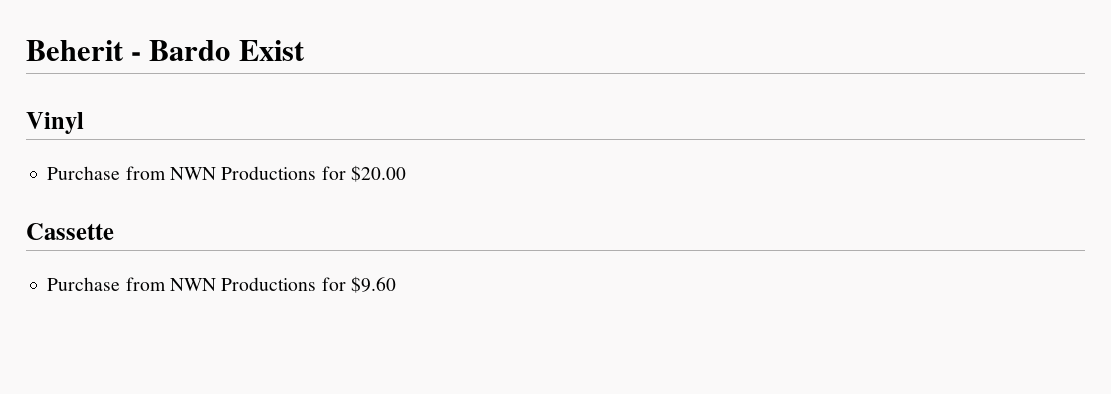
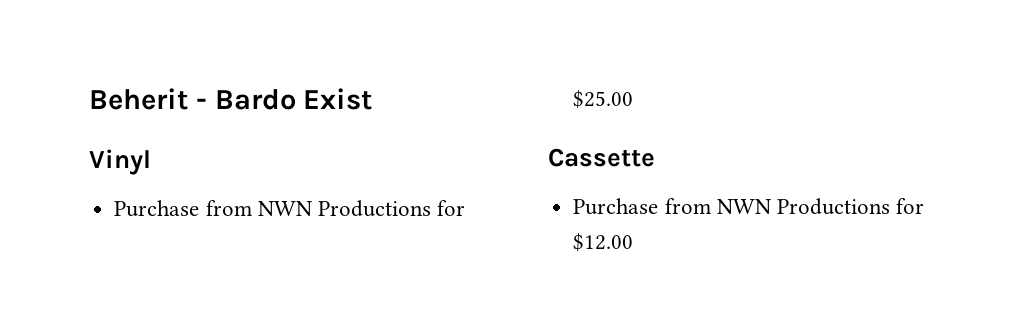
- Purchase from NWN Productions for $20.00
+ Purchase from NWN Productions for $25.00
- Purchase from NWN Productions for $9.60
+ Purchase from NWN Productions for $12.00

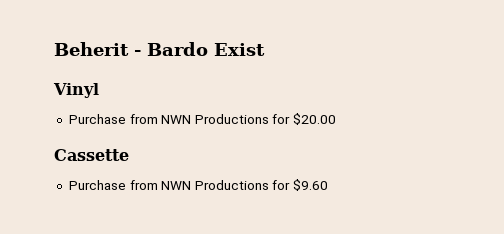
- Purchase from NWN Productions for $25.00
+ Purchase from NWN Productions for $20.00
- Purchase from NWN Productions for $12.00
+ Purchase from NWN Productions for $9.60

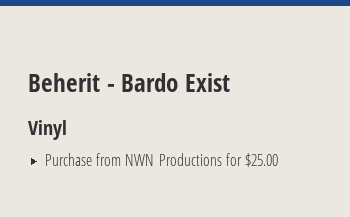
- Purchase from NWN Productions for $20.00
- Cassette
- Purchase from NWN Productions for $9.60
+ Purchase from NWN Productions for $25.00

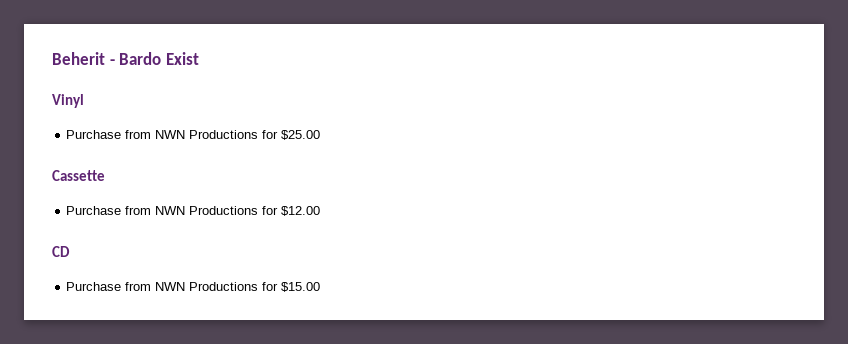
+ Cassette
+ Purchase from NWN Productions for $12.00
+ CD
+ Purchase from NWN Productions for $15.00

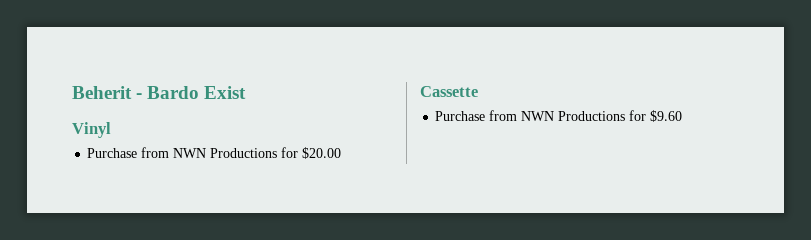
- Purchase from NWN Productions for $25.00
+ Purchase from NWN Productions for $20.00
- Purchase from NWN Productions for $12.00
- CD
- Purchase from NWN Productions for $15.00
+ Purchase from NWN Productions for $9.60

